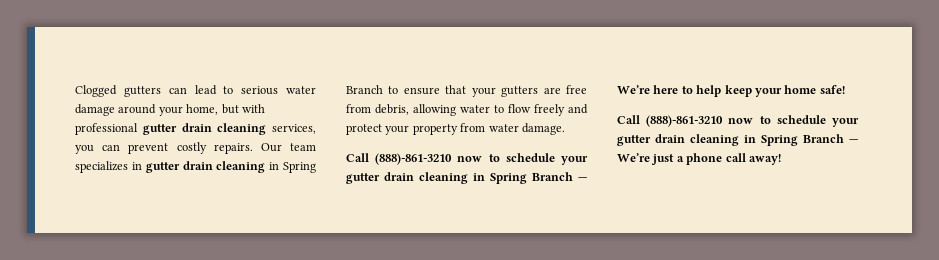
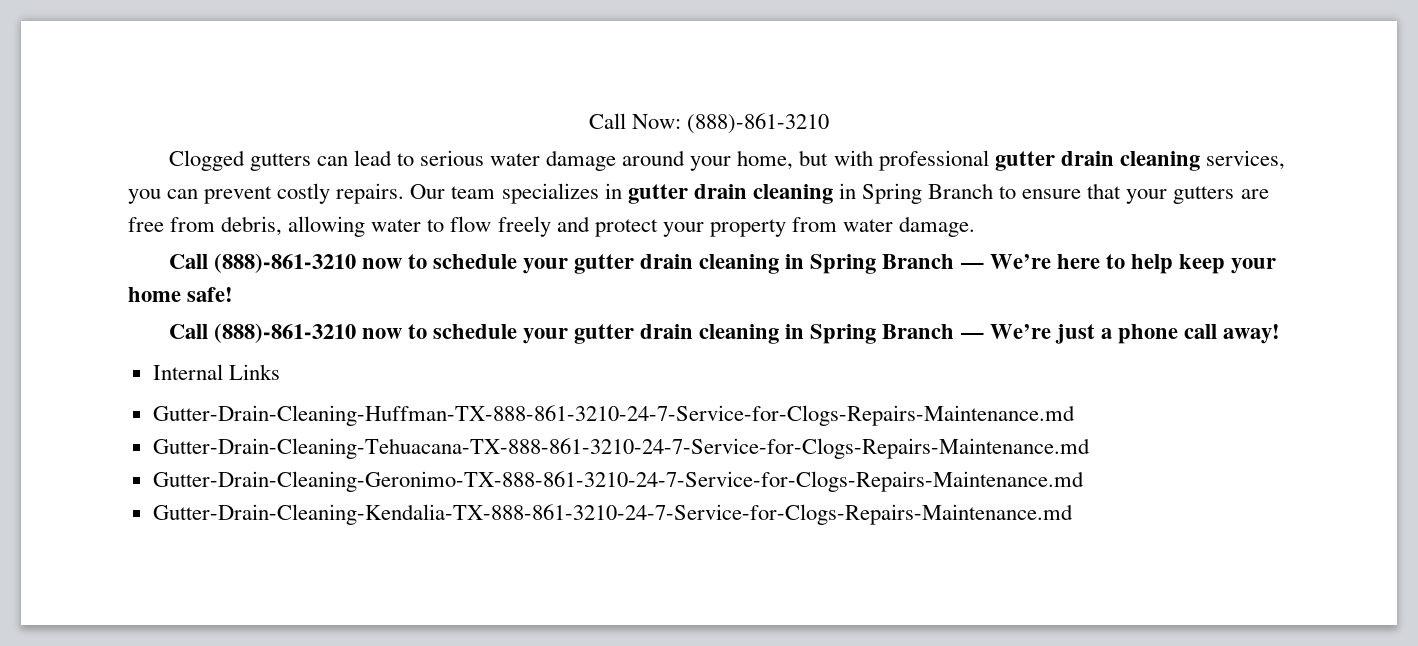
+ Call Now: (888)-861-3210
+ Internal Links
+ Gutter-Drain-Cleaning-Huffman-TX-888-861-3210-24-7-Service-for-Clogs-Repairs-Maintenance.md
+ Gutter-Drain-Cleaning-Tehuacana-TX-888-861-3210-24-7-Service-for-Clogs-Repairs-Maintenance.md
+ Gutter-Drain-Cleaning-Geronimo-TX-888-861-3210-24-7-Service-for-Clogs-Repairs-Maintenance.md
+ Gutter-Drain-Cleaning-Kendalia-TX-888-861-3210-24-7-Service-for-Clogs-Repairs-Maintenance.md

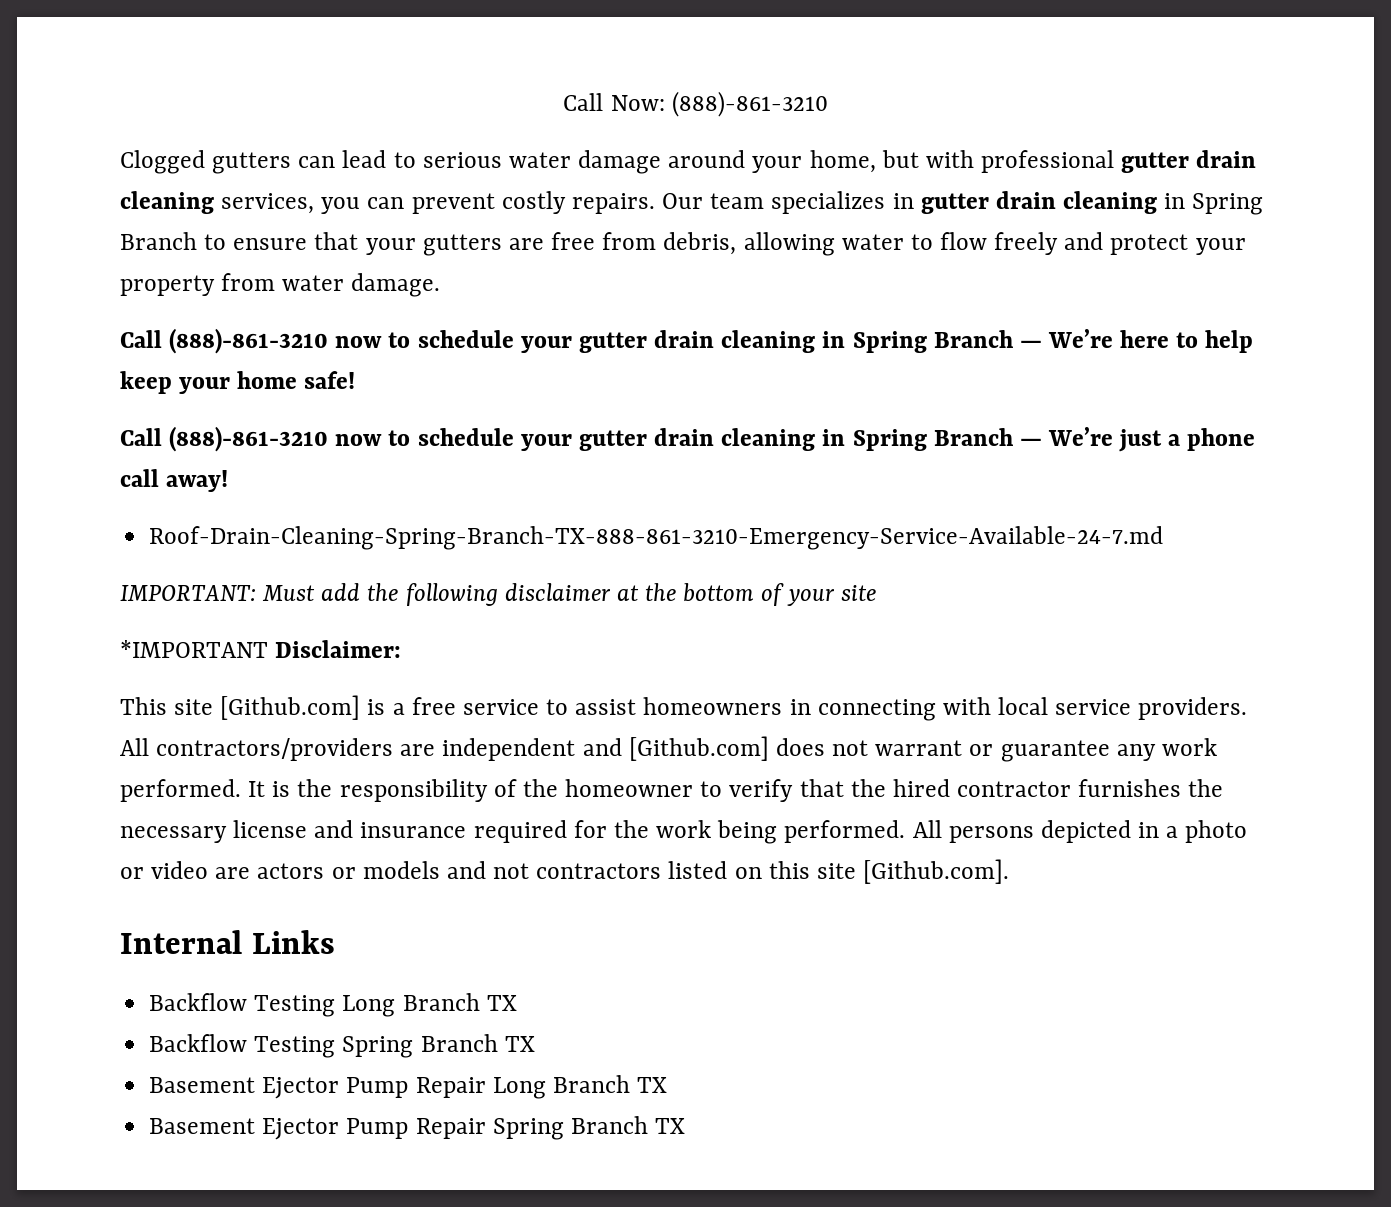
+ Roof-Drain-Cleaning-Spring-Branch-TX-888-861-3210-Emergency-Service-Available-24-7.md
+ IMPORTANT: Must add the following disclaimer at the bottom of your site
+ *IMPORTANT Disclaimer:
+ This site [Github.com] is a free service to assist homeowners in connecting with local service providers. All contractors/providers are independent and [Github.com] does not warrant or guarantee any work performed. It is the responsibility of the homeowner to verify that the hired contractor furnishes the necessary license and insurance required for the work being performed. All persons depicted in a photo or video are actors or models and not contractors listed on this site [Github.com].
  Internal Links
- Gutter-Drain-Cleaning-Huffman-TX-888-861-3210-24-7-Service-for-Clogs-Repairs-Maintenance.md
- Gutter-Drain-Cleaning-Tehuacana-TX-888-861-3210-24-7-Service-for-Clogs-Repairs-Maintenance.md
- Gutter-Drain-Cleaning-Geronimo-TX-888-861-3210-24-7-Service-for-Clogs-Repairs-Maintenance.md
- Gutter-Drain-Cleaning-Kendalia-TX-888-861-3210-24-7-Service-for-Clogs-Repairs-Maintenance.md
+ Backflow Testing Long Branch TX
+ Backflow Testing Spring Branch TX
+ Basement Ejector Pump Repair Long Branch TX
+ Basement Ejector Pump Repair Spring Branch TX

